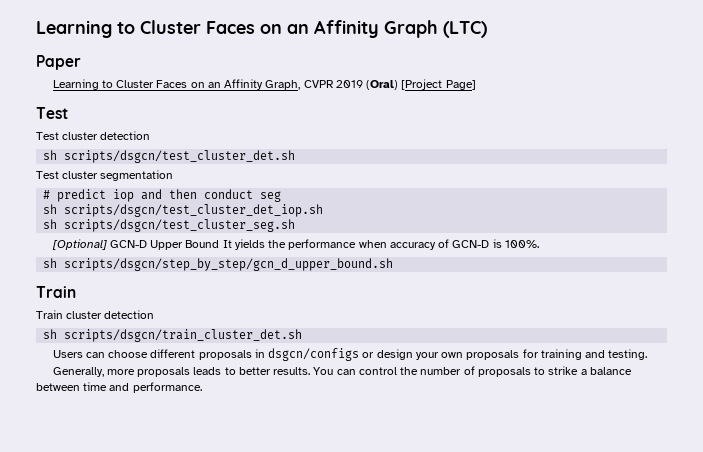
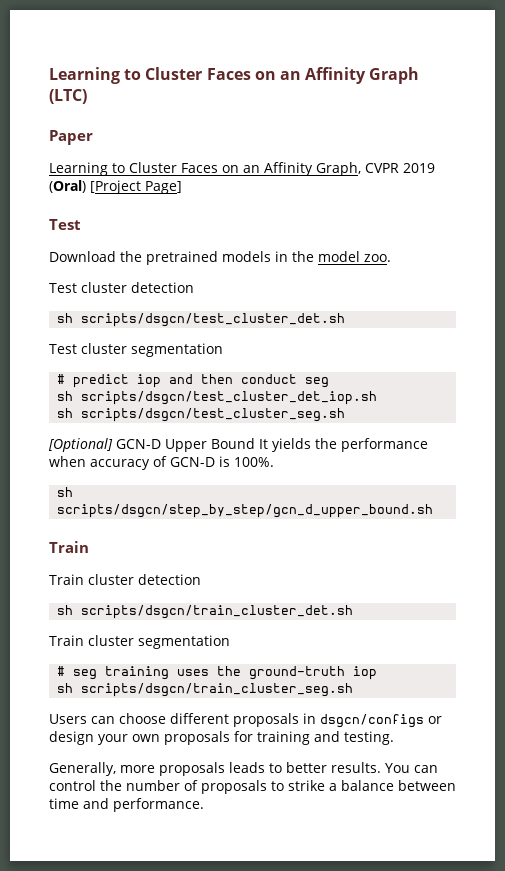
+ Download the pretrained models in the model zoo.
+ Train cluster segmentation
+ # seg training uses the ground-truth iop
+ sh scripts/dsgcn/train_cluster_seg.sh

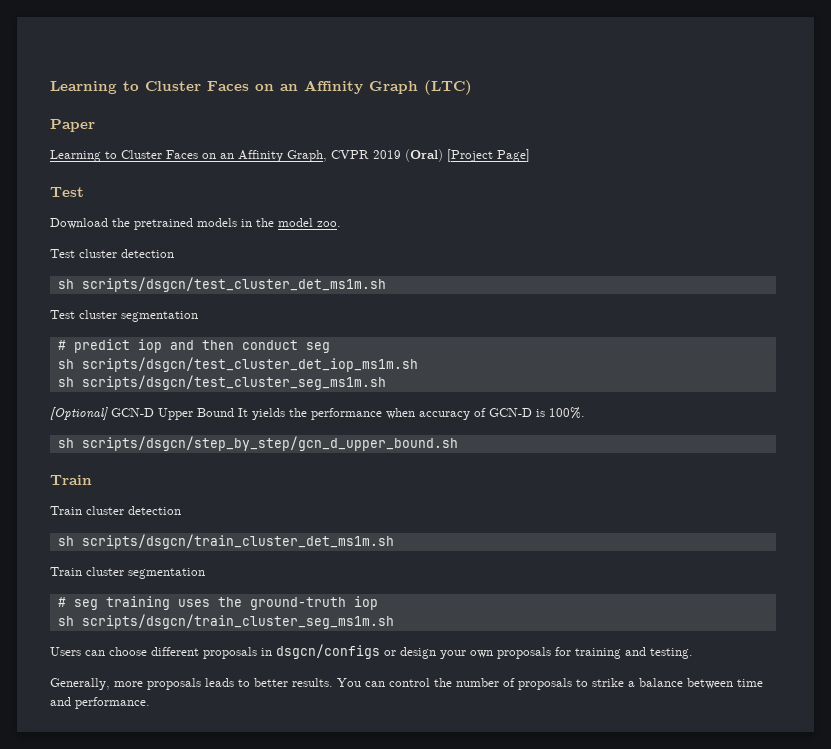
- sh scripts/dsgcn/test_cluster_det.sh
+ sh scripts/dsgcn/test_cluster_det_ms1m.sh
- sh scripts/dsgcn/test_cluster_det_iop.sh
- sh scripts/dsgcn/test_cluster_seg.sh
+ sh scripts/dsgcn/test_cluster_det_iop_ms1m.sh
+ sh scripts/dsgcn/test_cluster_seg_ms1m.sh
- sh scripts/dsgcn/train_cluster_det.sh
+ sh scripts/dsgcn/train_cluster_det_ms1m.sh
- sh scripts/dsgcn/train_cluster_seg.sh
+ sh scripts/dsgcn/train_cluster_seg_ms1m.sh

